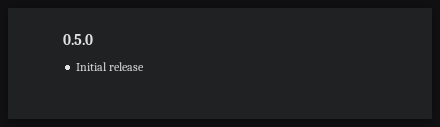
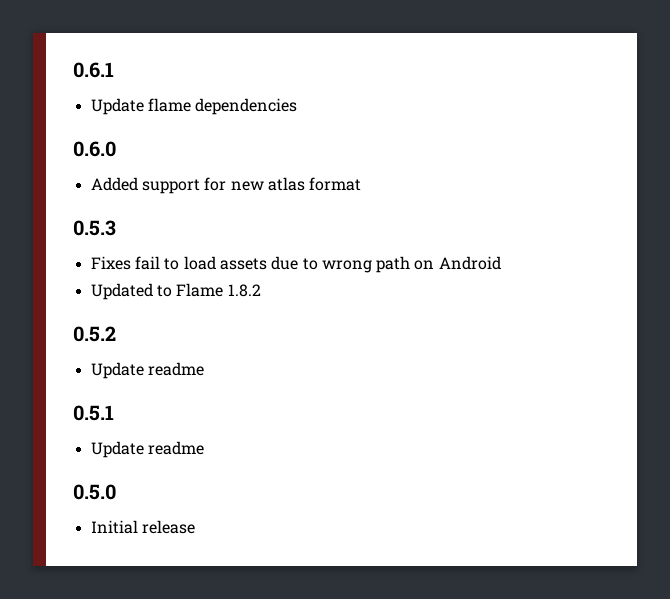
+ 0.6.1
+ Update flame dependencies
+ 0.6.0
+ Added support for new atlas format
+ 0.5.3
+ Fixes fail to load assets due to wrong path on Android
+ Updated to Flame 1.8.2
+ 0.5.2
+ Update readme
+ 0.5.1
+ Update readme

